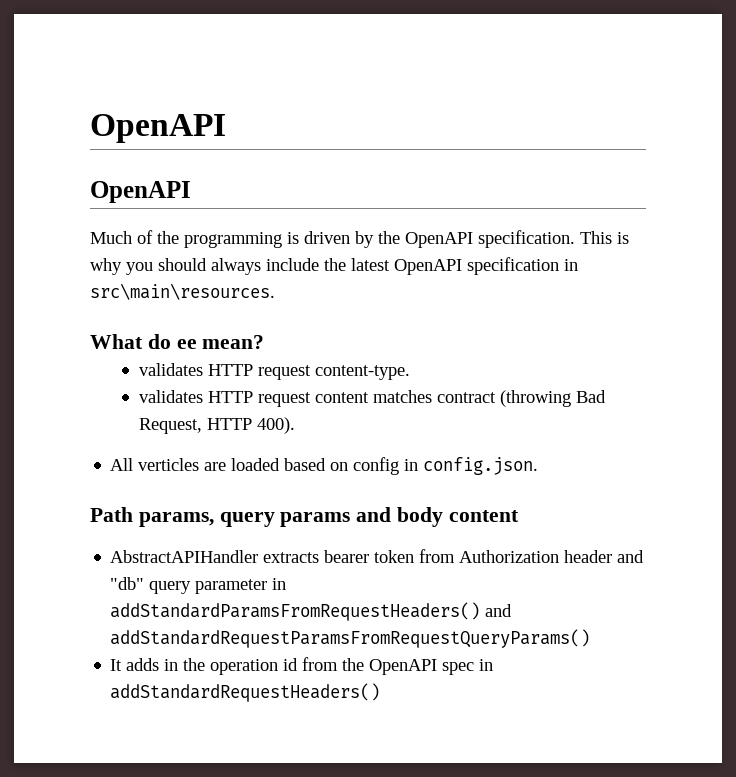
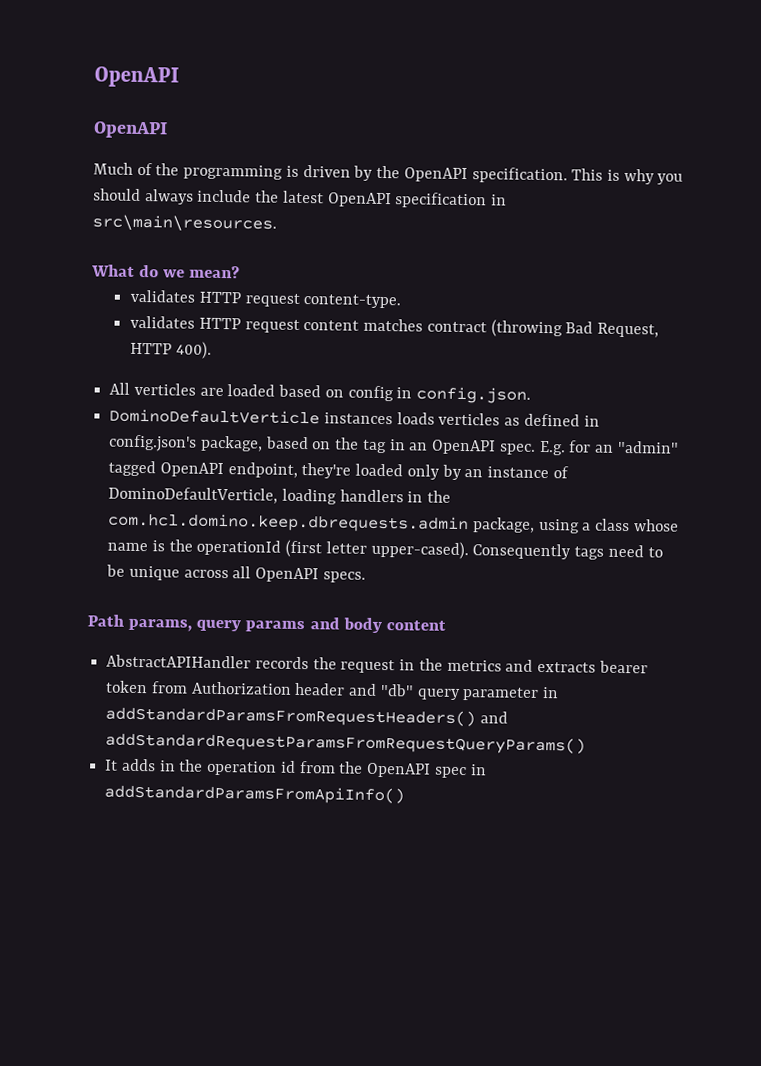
- What do ee mean?
+ What do we mean?
+ DominoDefaultVerticle instances loads verticles as defined in config.json's package, based on the tag in an OpenAPI spec. E.g. for an "admin" tagged OpenAPI endpoint, they're loaded only by an instance of DominoDefaultVerticle, loading handlers in the com.hcl.domino.keep.dbrequests.admin package, using a class whose name is the operationId (first letter upper-cased). Consequently tags need to be unique across all OpenAPI specs.
- AbstractAPIHandler extracts bearer token from Authorization header and "db" query parameter in addStandardParamsFromRequestHeaders() and addStandardRequestParamsFromRequestQueryParams()
+ AbstractAPIHandler records the request in the metrics and extracts bearer token from Authorization header and "db" query parameter in addStandardParamsFromRequestHeaders() and addStandardRequestParamsFromRequestQueryParams()
- It adds in the operation id from the OpenAPI spec in addStandardRequestHeaders()
+ It adds in the operation id from the OpenAPI spec in addStandardParamsFromApiInfo()

